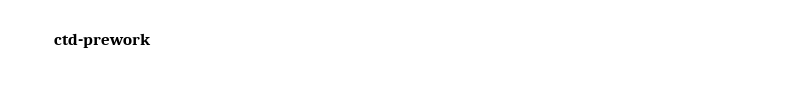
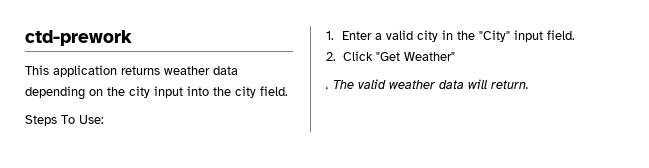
+ This application returns weather data depending on the city input into the city field.
+ Steps To Use:
+ 1. Enter a valid city in the "City" input field.
+ 2. Click "Get Weather"
+ . The valid weather data will return.

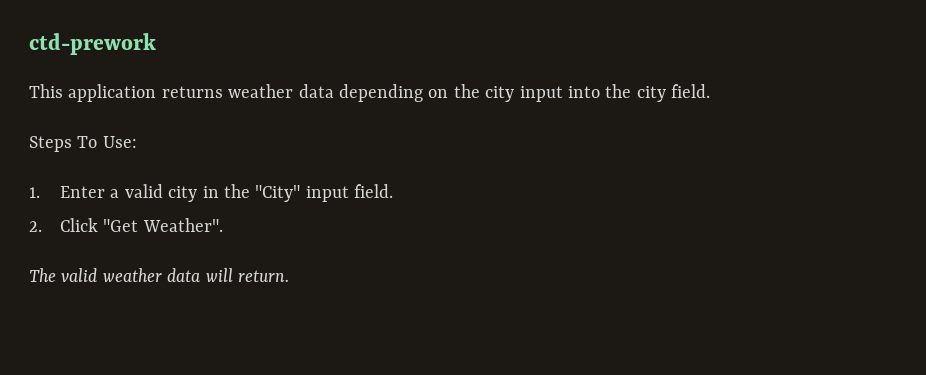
- 2. Click "Get Weather"
- . The valid weather data will return.
+ 2. Click "Get Weather".
+ The valid weather data will return.

